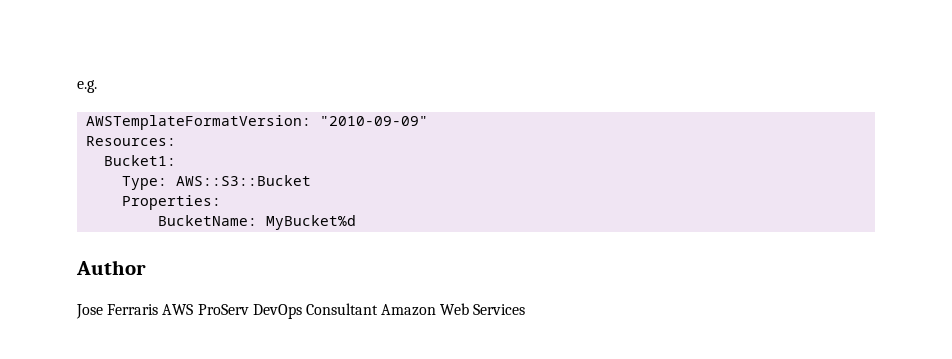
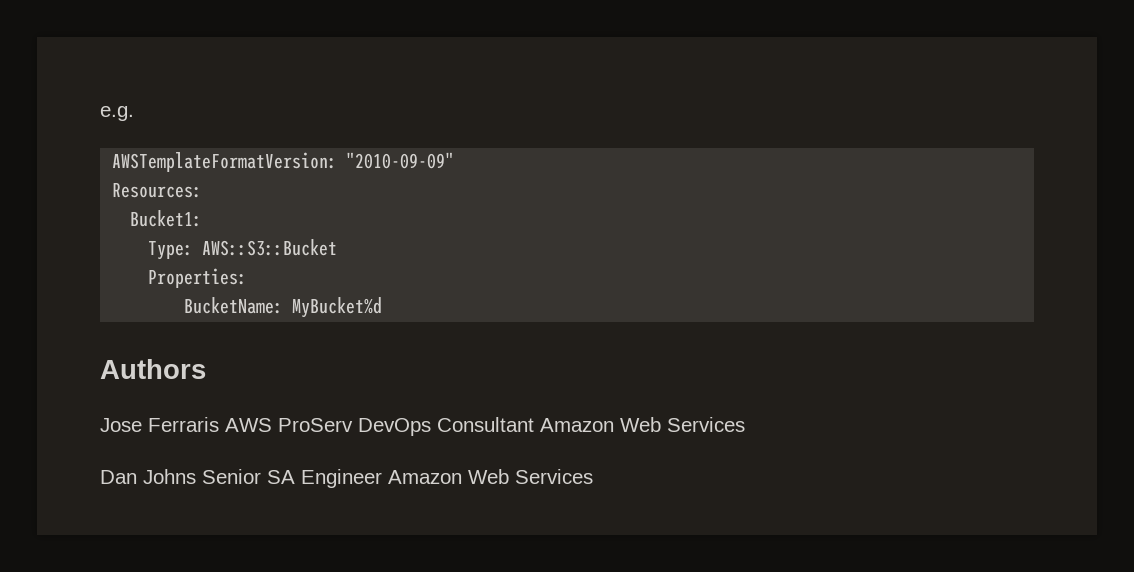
- Author
+ Authors
+ Dan Johns Senior SA Engineer Amazon Web Services

